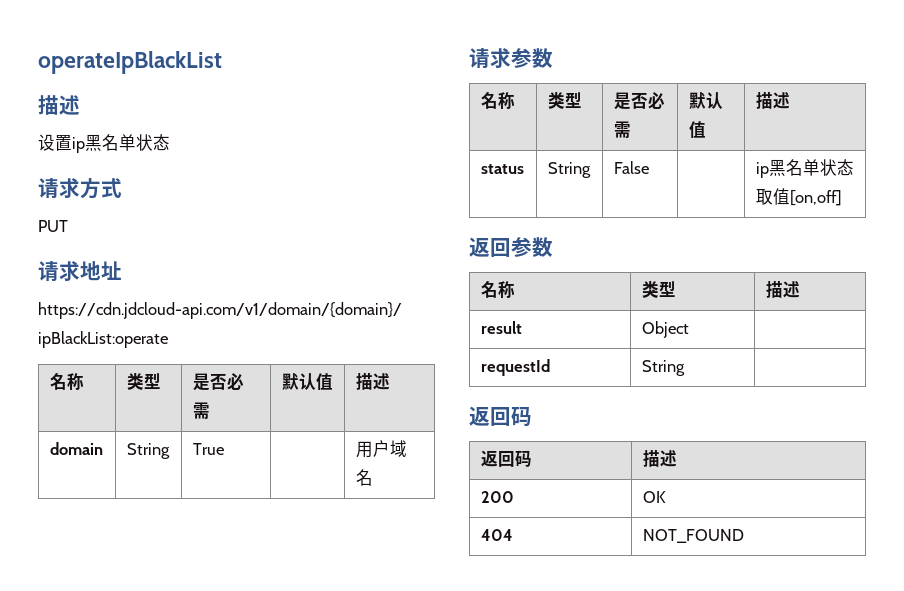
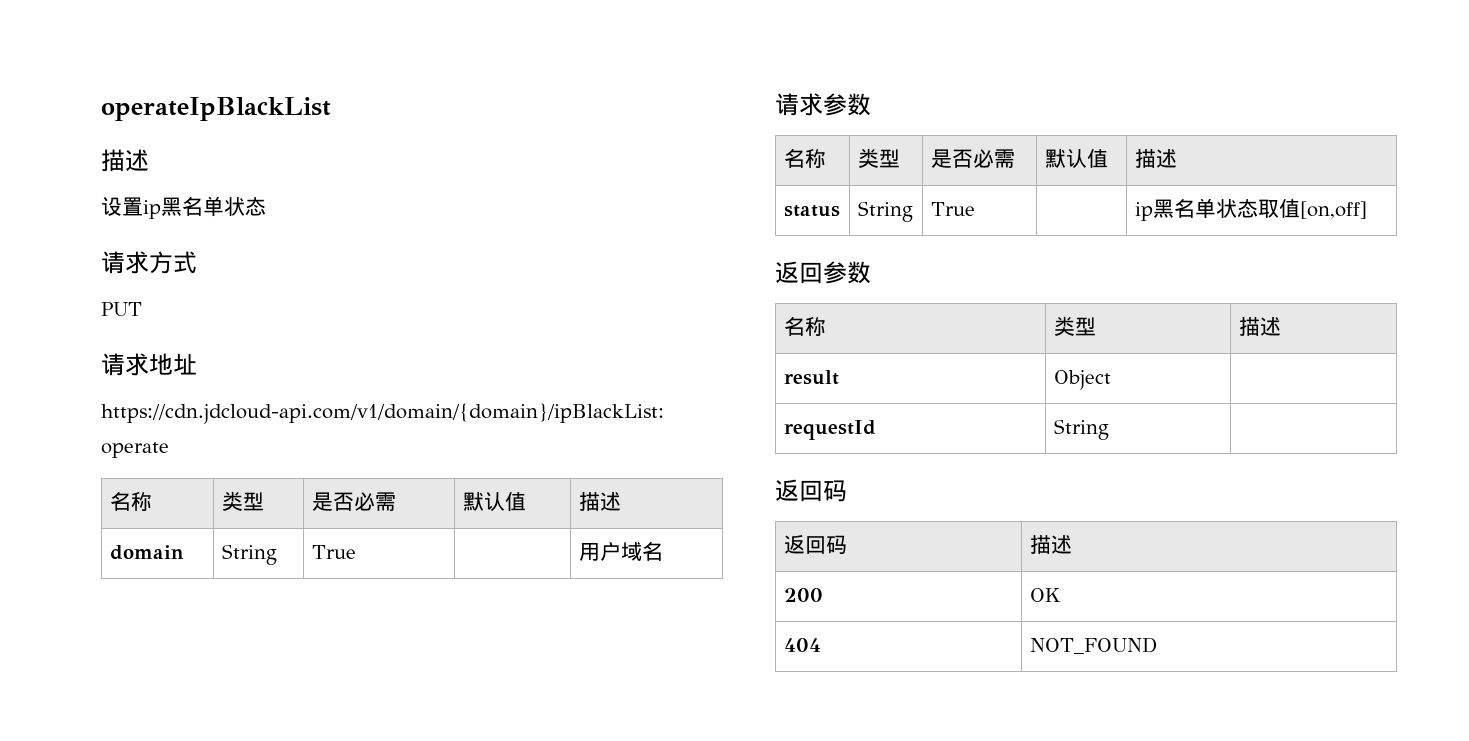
- status | String | False | | ip黑名单状态取值[on,off]
+ status | String | True | | ip黑名单状态取值[on,off]

